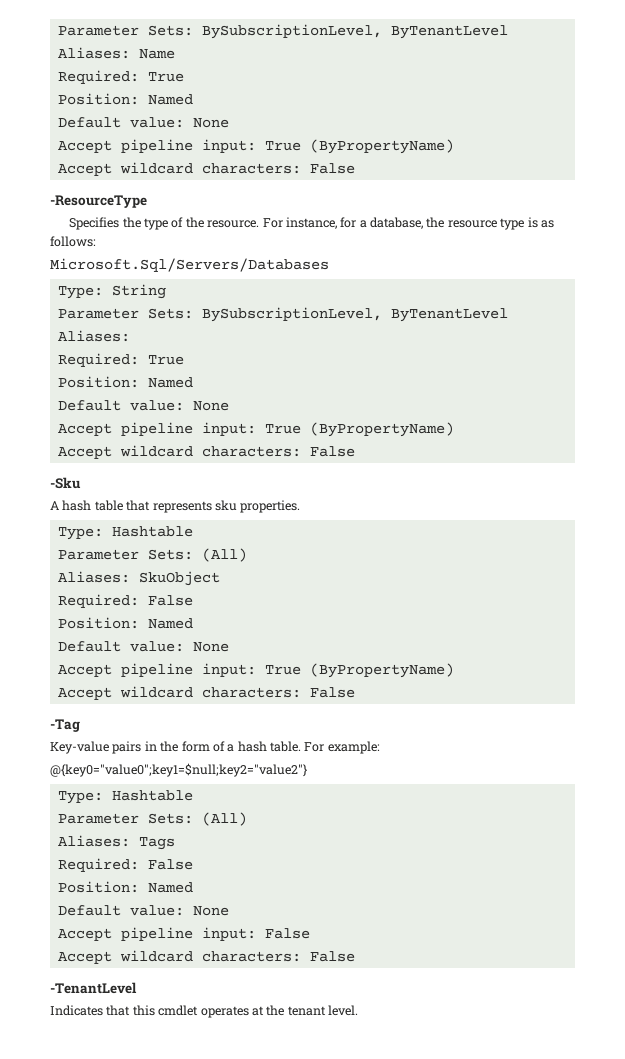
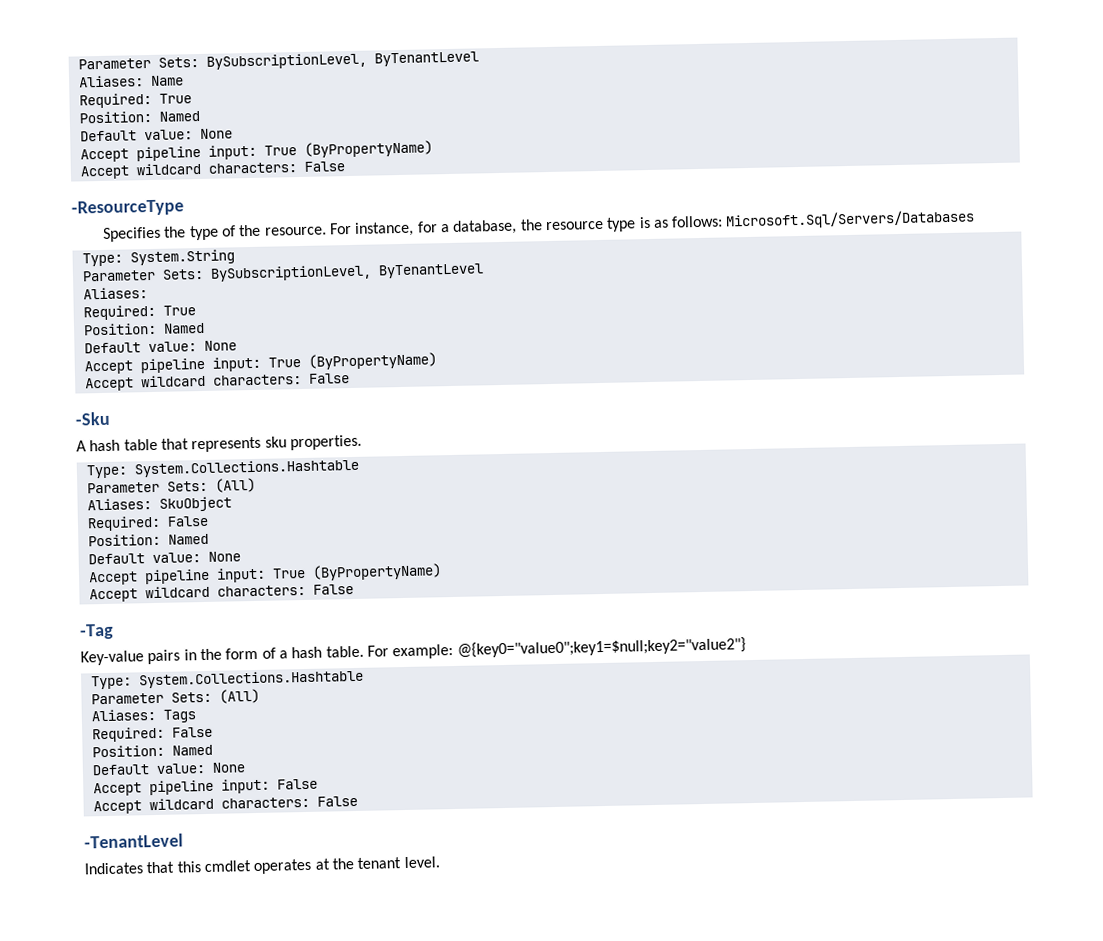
- For instance, for a database, the resource type is as follows:
- Microsoft.Sql/Servers/Databases
+ For instance, for a database, the resource type is as follows: Microsoft.Sql/Servers/Databases
- Type: String
+ Type: System.String
  A hash table that represents sku properties.
- Type: Hashtable
+ Type: System.Collections.Hashtable
- For example:
- @{key0="value0";key1=$null;key2="value2"}
- Type: Hashtable
+ For example: @{key0="value0";key1=$null;key2="value2"}
+ Type: System.Collections.Hashtable

